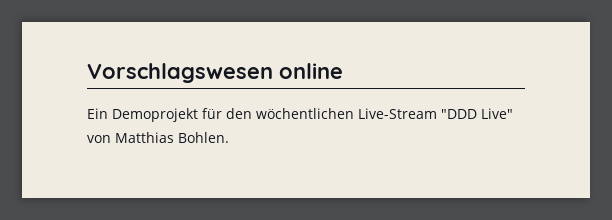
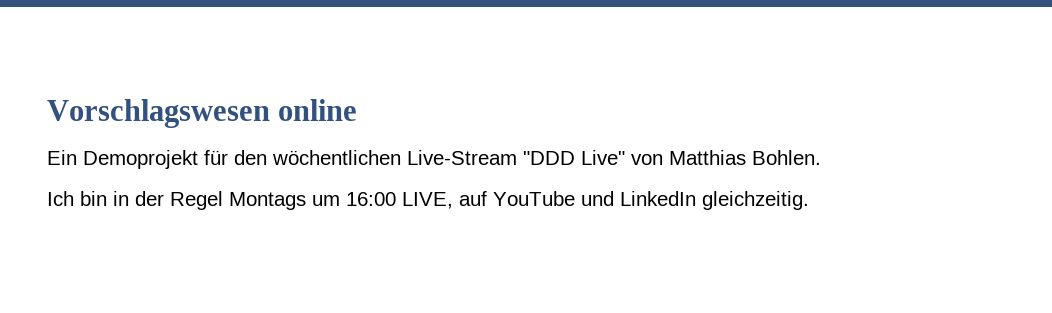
+ Ich bin in der Regel Montags um 16:00 LIVE, auf YouTube und LinkedIn gleichzeitig.

